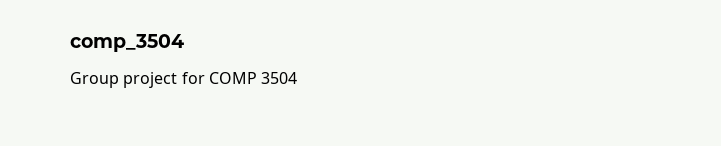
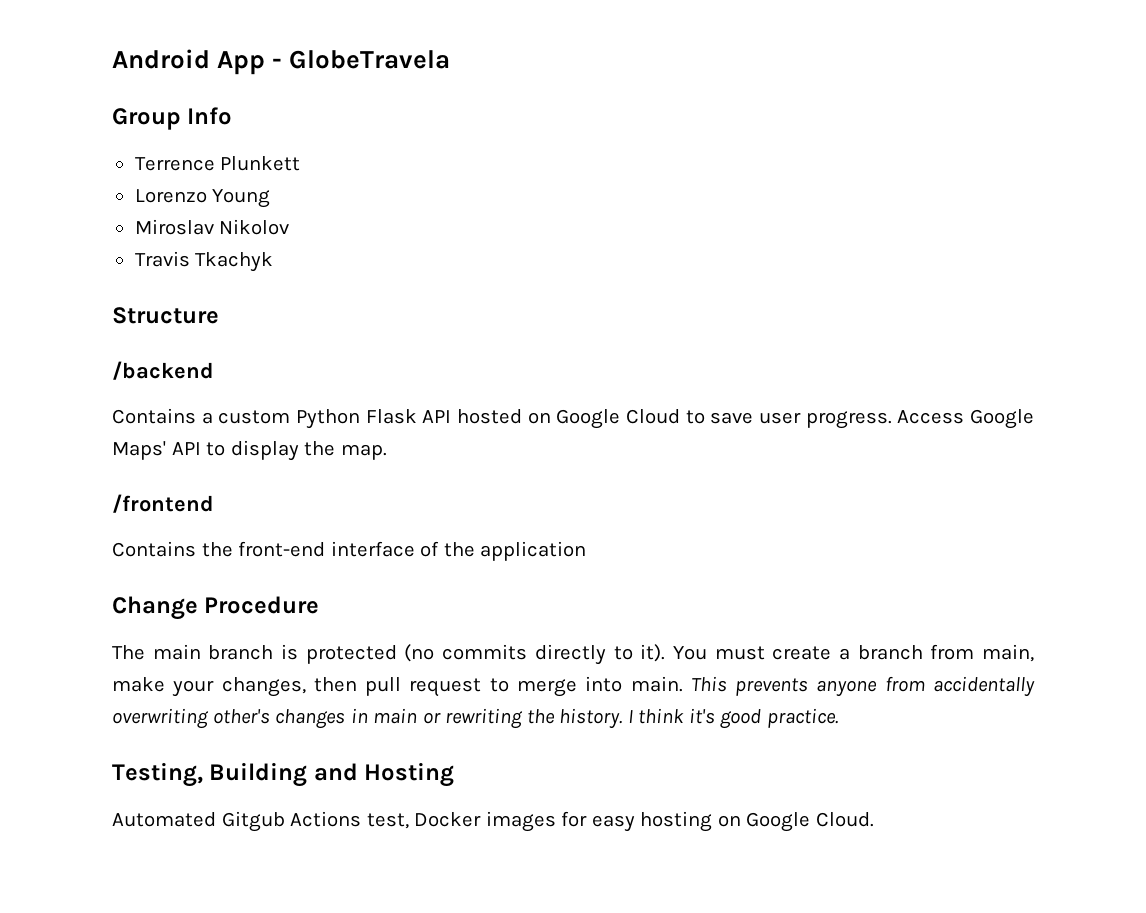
- comp_3504
- Group project for COMP 3504
+ Android App - GlobeTravela
+ Group Info
+ Terrence Plunkett
+ Lorenzo Young
+ Miroslav Nikolov
+ Travis Tkachyk
+ Structure
+ /backend
+ Contains a custom Python Flask API hosted on Google Cloud to save user progress. Access Google Maps' API to display the map.
+ /frontend
+ Contains the front-end interface of the application
+ Change Procedure
+ The main branch is protected (no commits directly to it). You must create a branch from main, make your changes, then pull request to merge into main. This prevents anyone from accidentally overwriting other's changes in main or rewriting the history. I think it's good practice.
+ Testing, Building and Hosting
+ Automated Gitgub Actions test, Docker images for easy hosting on Google Cloud.

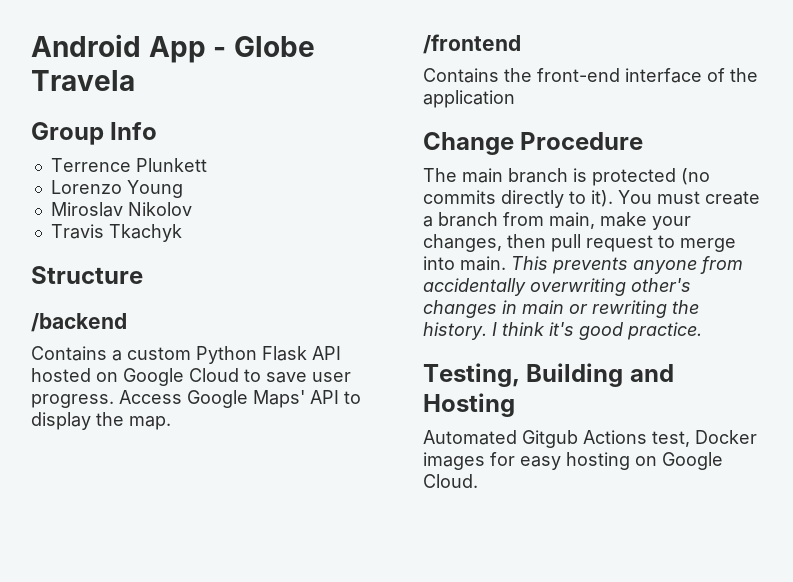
- Android App - GlobeTravela
+ Android App - Globe Travela

